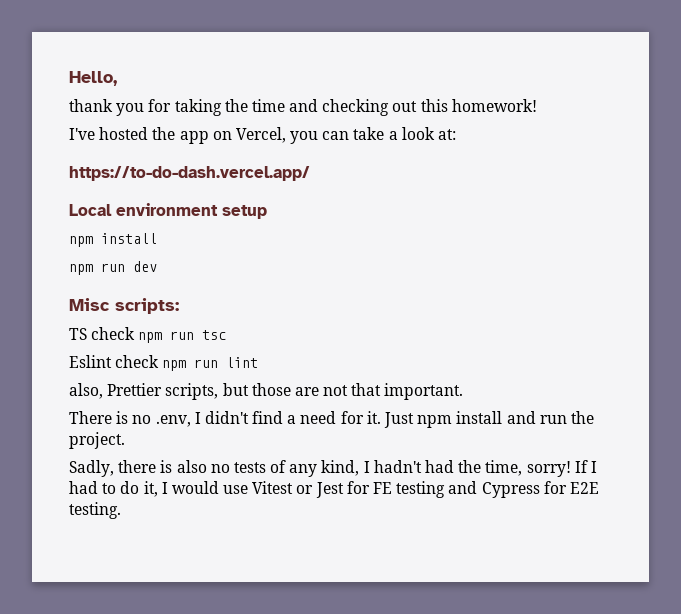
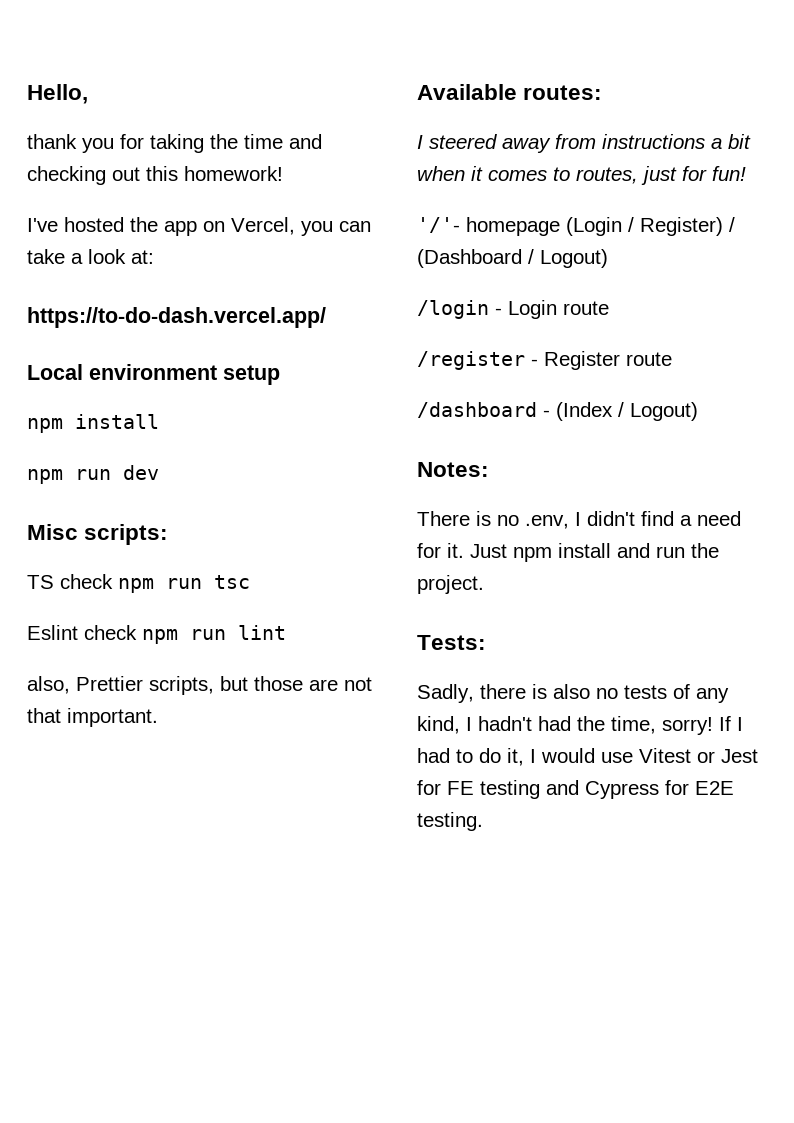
+ Available routes:
+ I steered away from instructions a bit when it comes to routes, just for fun!
+ '/'- homepage (Login / Register) / (Dashboard / Logout)
+ /login - Login route
+ /register - Register route
+ /dashboard - (Index / Logout)
+ Notes:
+ Tests:

